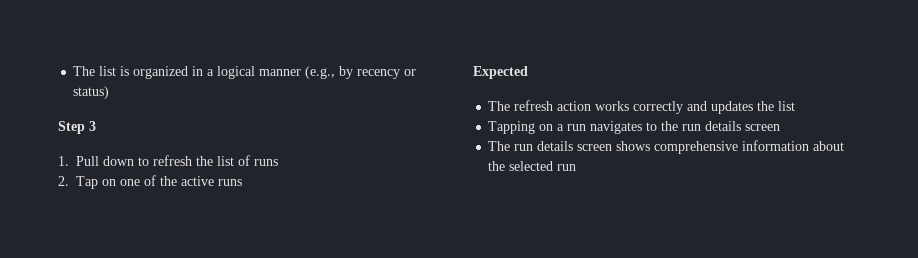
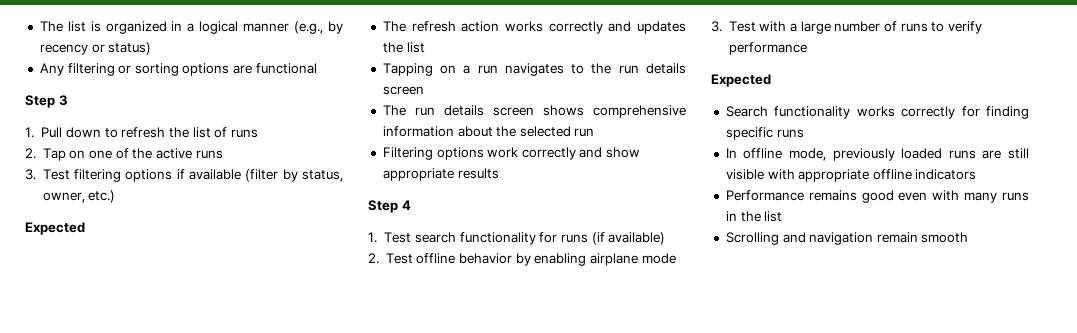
+ Any filtering or sorting options are functional
+ 3. Test filtering options if available (filter by status, owner, etc.)
+ Filtering options work correctly and show appropriate results
+ Step 4
+ 1. Test search functionality for runs (if available)
+ 2. Test offline behavior by enabling airplane mode
+ 3. Test with a large number of runs to verify performance
+ Expected
+ Search functionality works correctly for finding specific runs
+ In offline mode, previously loaded runs are still visible with appropriate offline indicators
+ Performance remains good even with many runs in the list
+ Scrolling and navigation remain smooth

